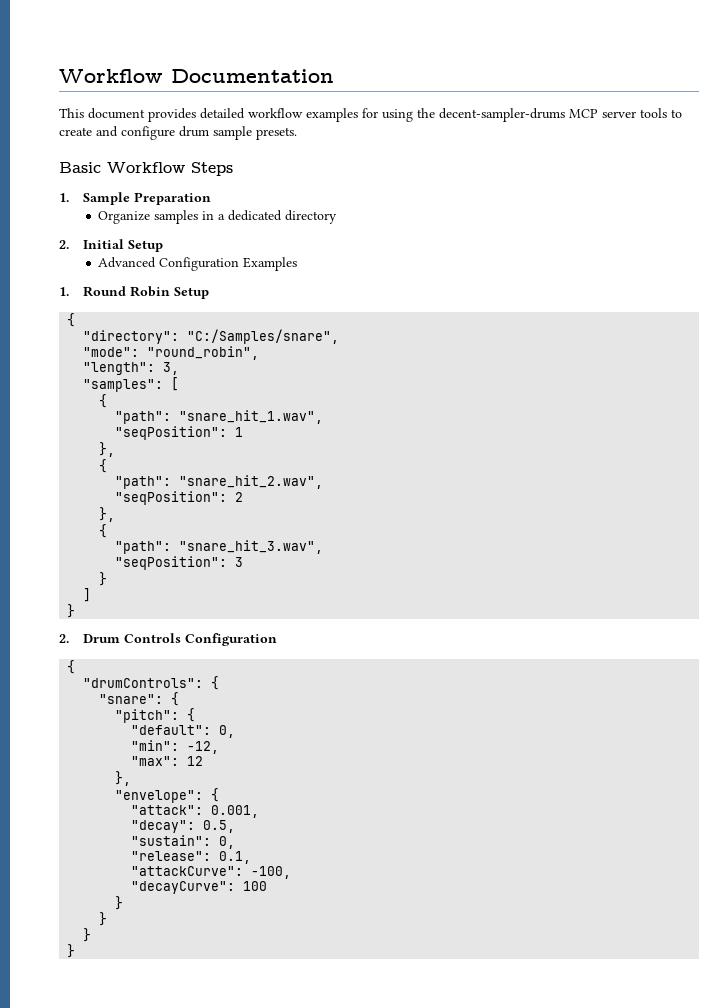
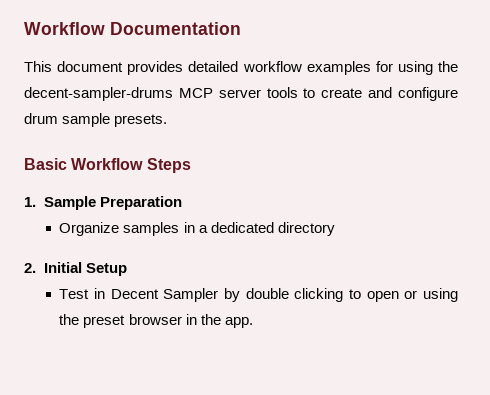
- Advanced Configuration Examples
- 1. Round Robin Setup
- {
- "directory": "C:/Samples/snare",
- "mode": "round_robin",
- "length": 3,
- "samples": [
- {
- "path": "snare_hit_1.wav",
- "seqPosition": 1
- },
- {
- "path": "snare_hit_2.wav",
- "seqPosition": 2
- },
- {
- "path": "snare_hit_3.wav",
- "seqPosition": 3
- }
- ]
- }
- 2. Drum Controls Configuration
- {
- "drumControls": {
- "snare": {
- "pitch": {
- "default": 0,
- "min": -12,
- "max": 12
- },
- "envelope": {
- "attack": 0.001,
- "decay": 0.5,
- "sustain": 0,
- "release": 0.1,
- "attackCurve": -100,
- "decayCurve": 100
- }
- }
- }
- }
+ Test in Decent Sampler by double clicking to open or using the preset browser in the app.

